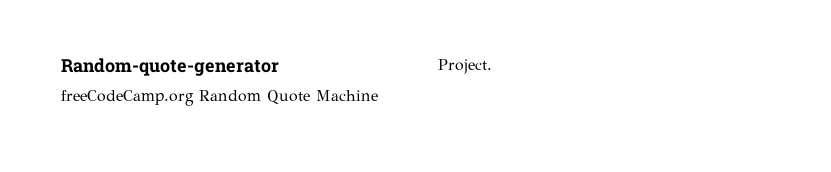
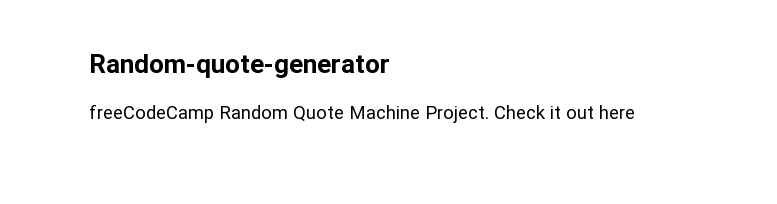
- freeCodeCamp.org Random Quote Machine Project.
+ freeCodeCamp Random Quote Machine Project.
+ Check it out here

